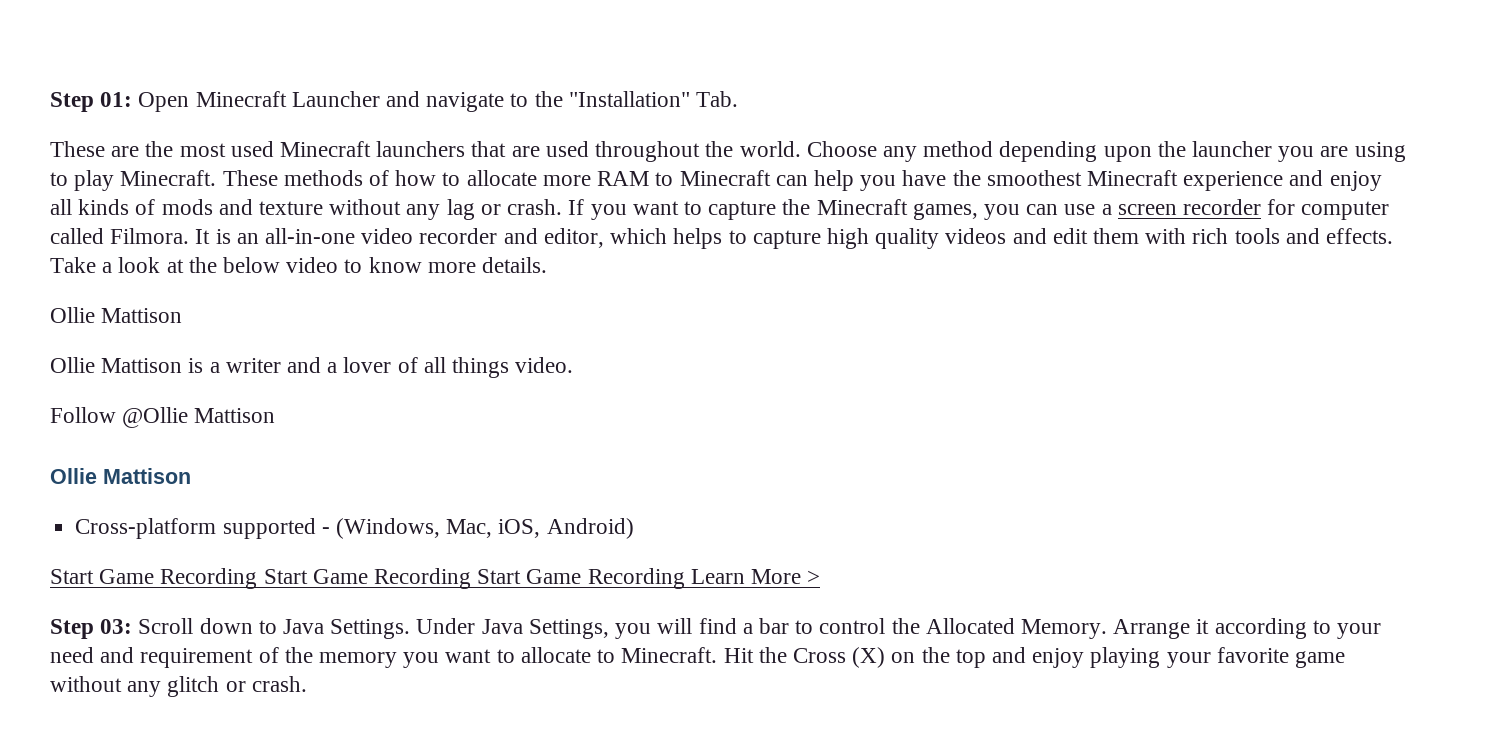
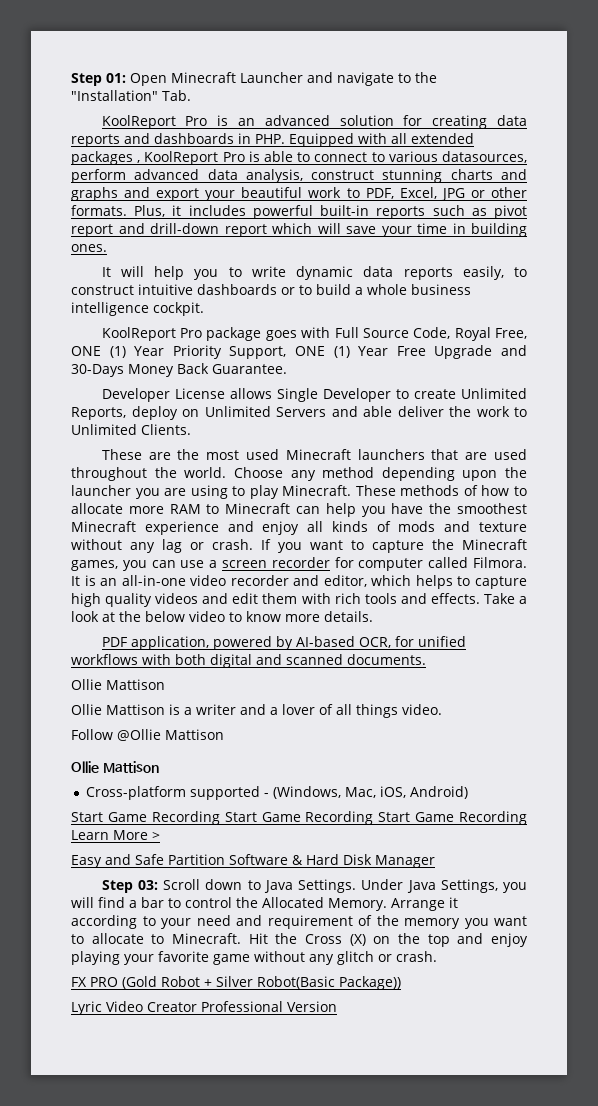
+ KoolReport Pro is an advanced solution for creating data reports and dashboards in PHP. Equipped with all extended packages , KoolReport Pro is able to connect to various datasources, perform advanced data analysis, construct stunning charts and graphs and export your beautiful work to PDF, Excel, JPG or other formats. Plus, it includes powerful built-in reports such as pivot report and drill-down report which will save your time in building ones.
+ It will help you to write dynamic data reports easily, to construct intuitive dashboards or to build a whole business intelligence cockpit.
+ KoolReport Pro package goes with Full Source Code, Royal Free, ONE (1) Year Priority Support, ONE (1) Year Free Upgrade and 30-Days Money Back Guarantee.
+ Developer License allows Single Developer to create Unlimited Reports, deploy on Unlimited Servers and able deliver the work to Unlimited Clients.
+ PDF application, powered by AI-based OCR, for unified workflows with both digital and scanned documents.
+ Easy and Safe Partition Software & Hard Disk Manager
+ FX PRO (Gold Robot + Silver Robot(Basic Package))
+ Lyric Video Creator Professional Version

